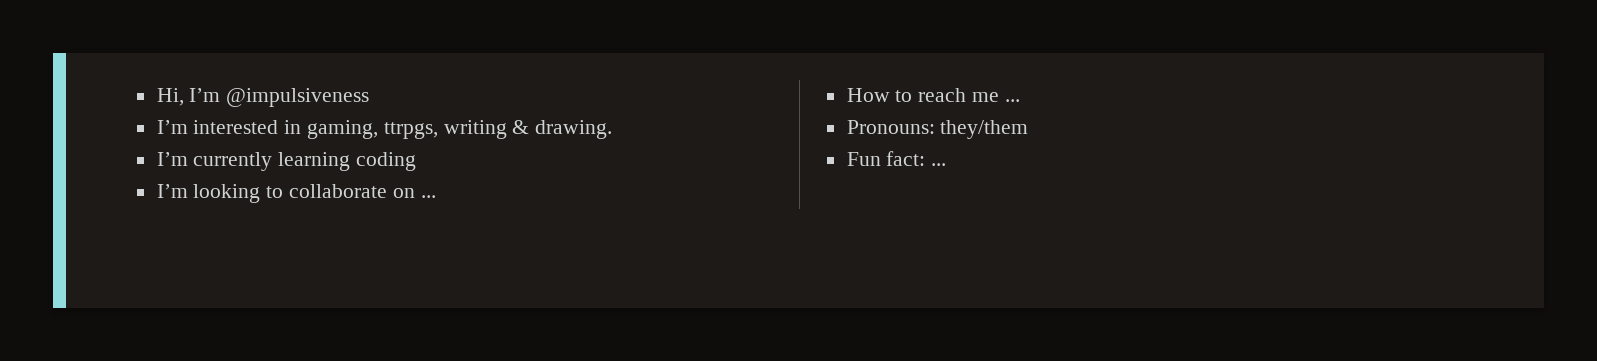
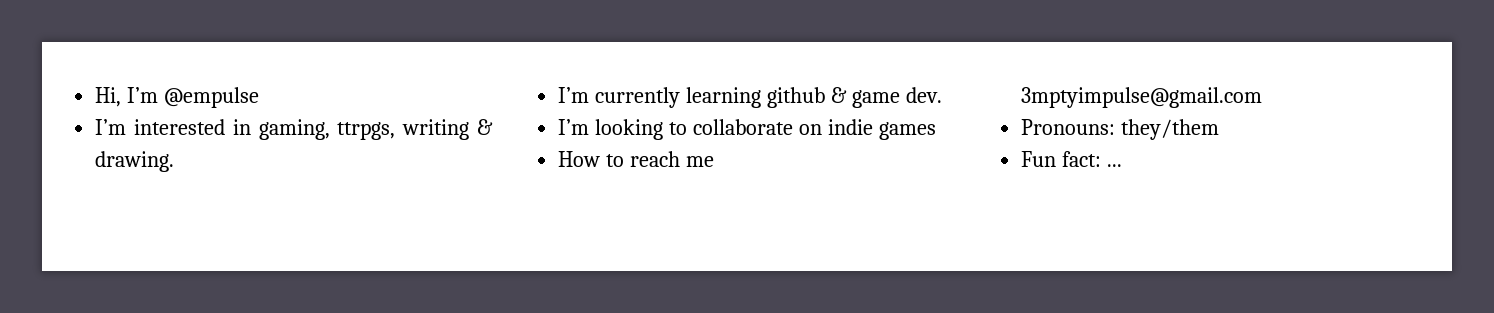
- Hi, I’m @impulsiveness
+ Hi, I’m @empulse
- I’m currently learning coding
+ I’m currently learning github & game dev.
- I’m looking to collaborate on ...
+ I’m looking to collaborate on indie games
- How to reach me ...
+ How to reach me 3mptyimpulse@gmail.com

